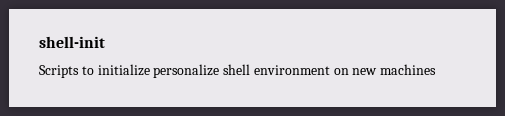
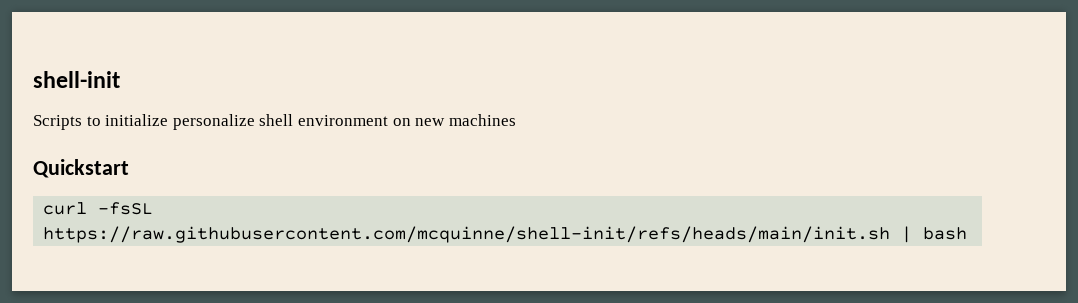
+ Quickstart
+ curl -fsSL https://raw.githubusercontent.com/mcquinne/shell-init/refs/heads/main/init.sh | bash

